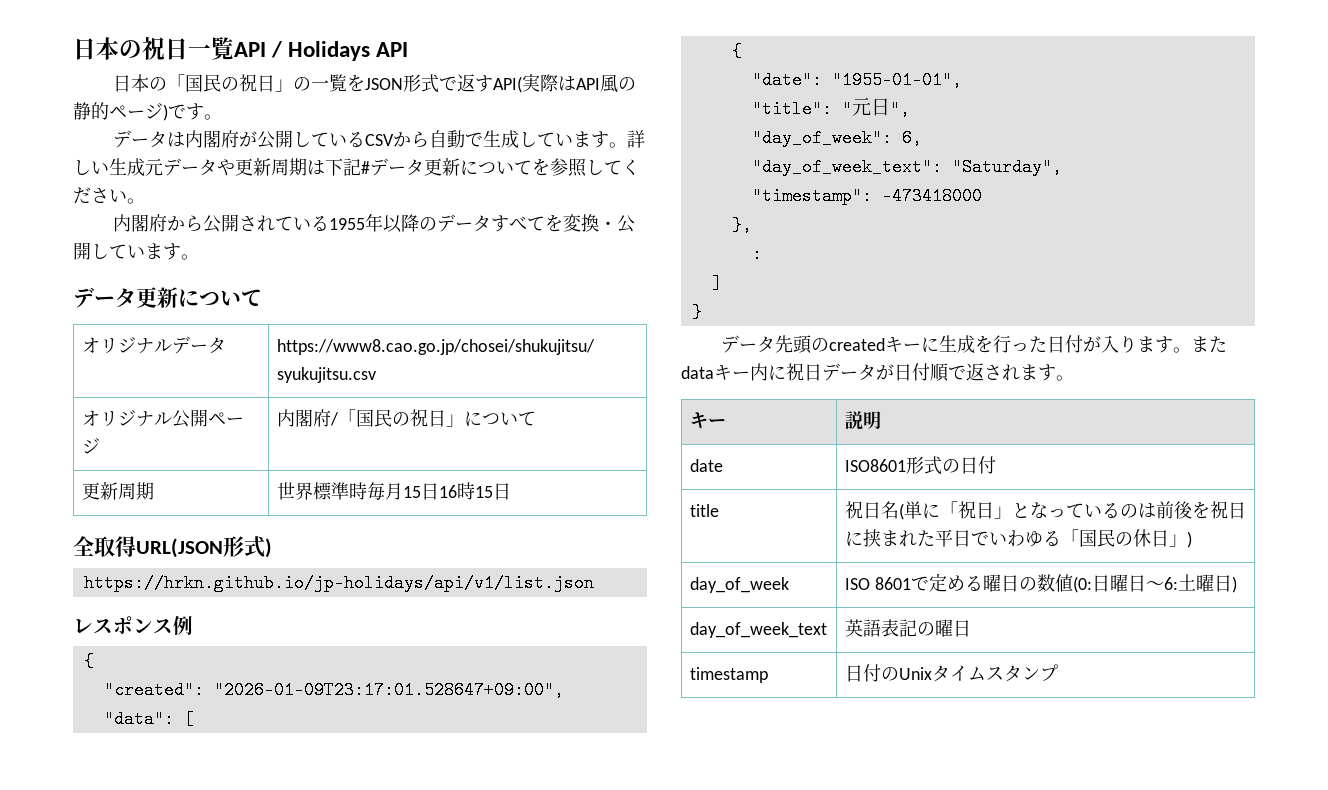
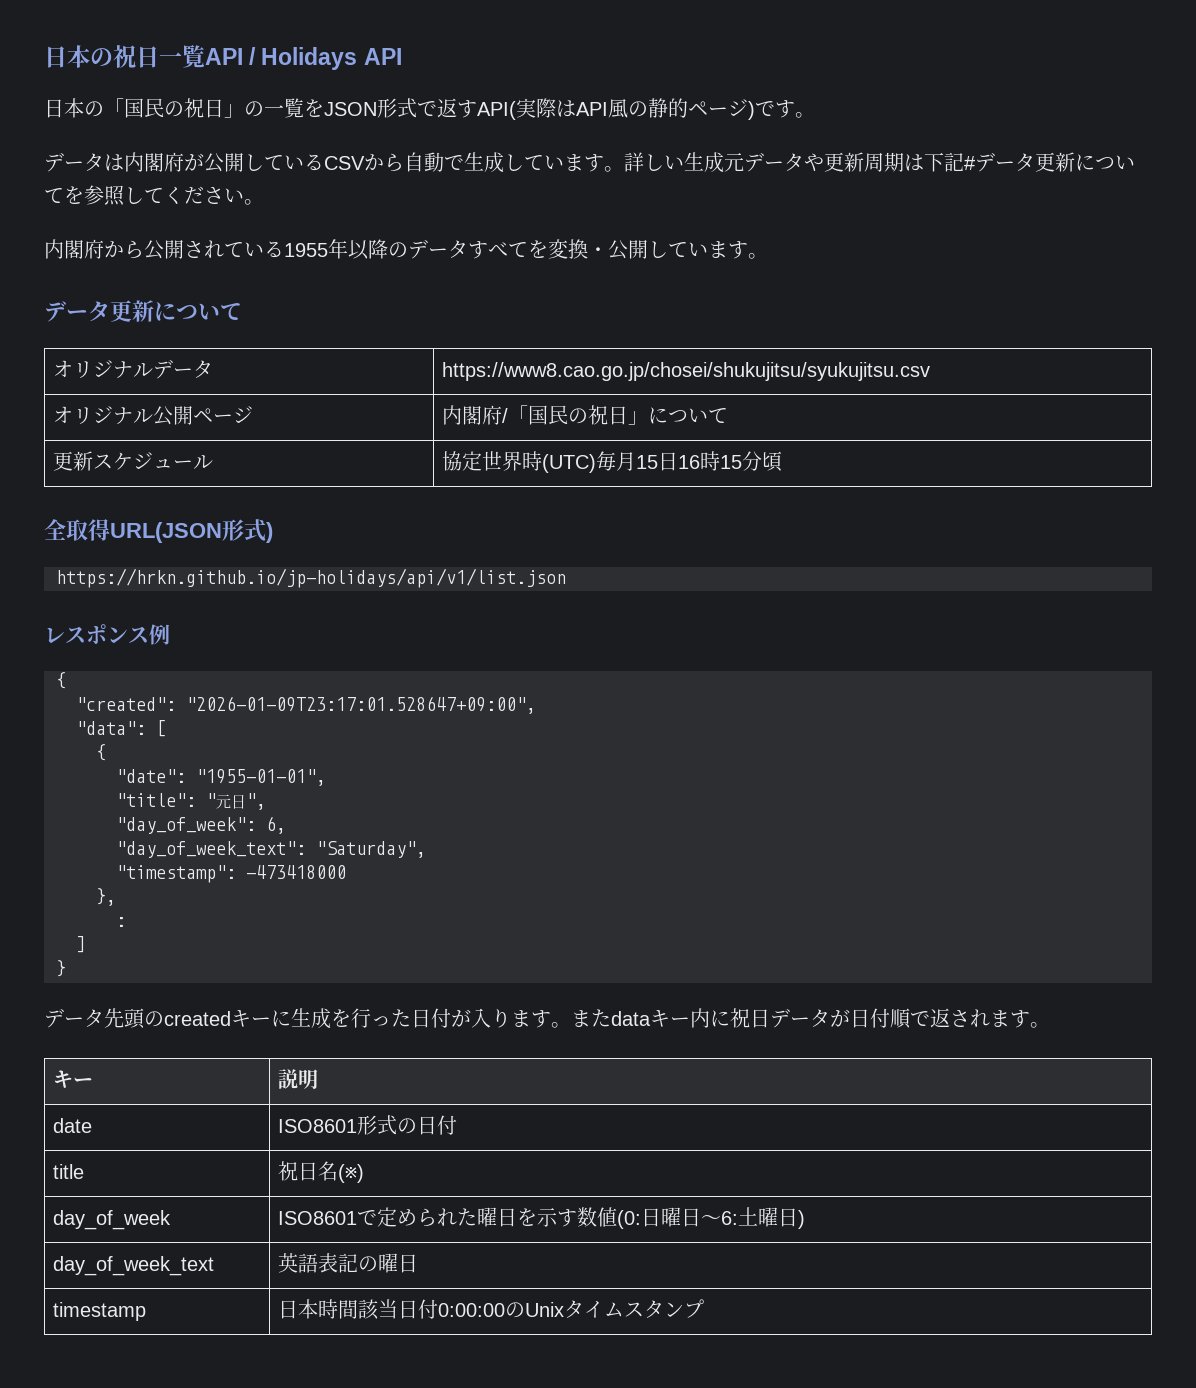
- 更新周期 | 世界標準時毎月15日16時15日
+ 更新スケジュール | 協定世界時(UTC)毎月15日16時15分頃
- title | 祝日名(単に「祝日」となっているのは前後を祝日に挟まれた平日でいわゆる「国民の休日」)
- day_of_week | ISO 8601で定める曜日の数値(0:日曜日～6:土曜日)
+ title | 祝日名(※)
+ day_of_week | ISO8601で定められた曜日を示す数値(0:日曜日～6:土曜日)
- timestamp | 日付のUnixタイムスタンプ
+ timestamp | 日本時間該当日付0:00:00のUnixタイムスタンプ

